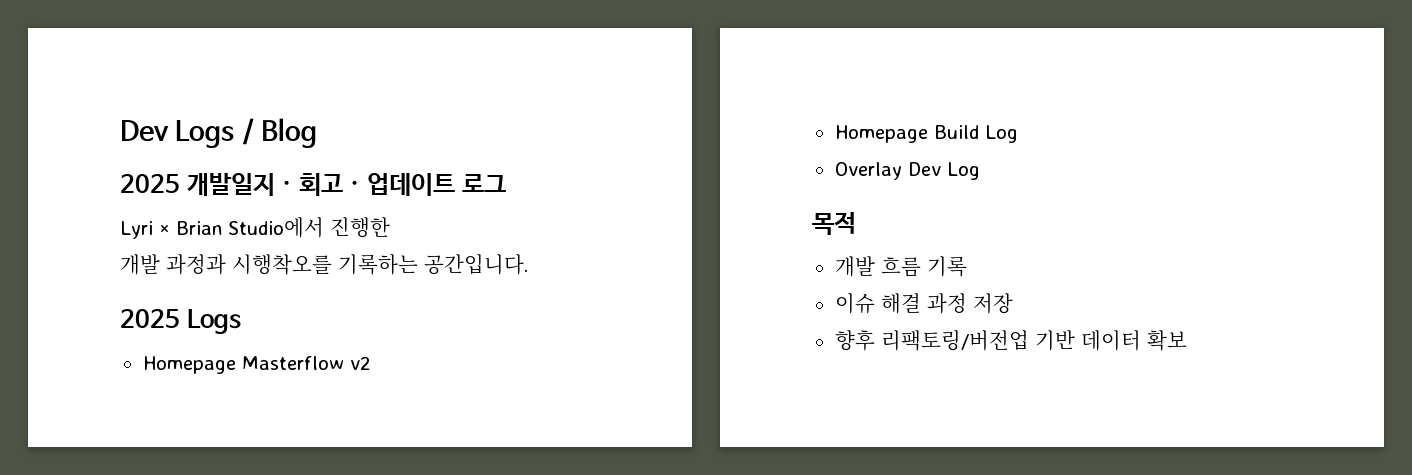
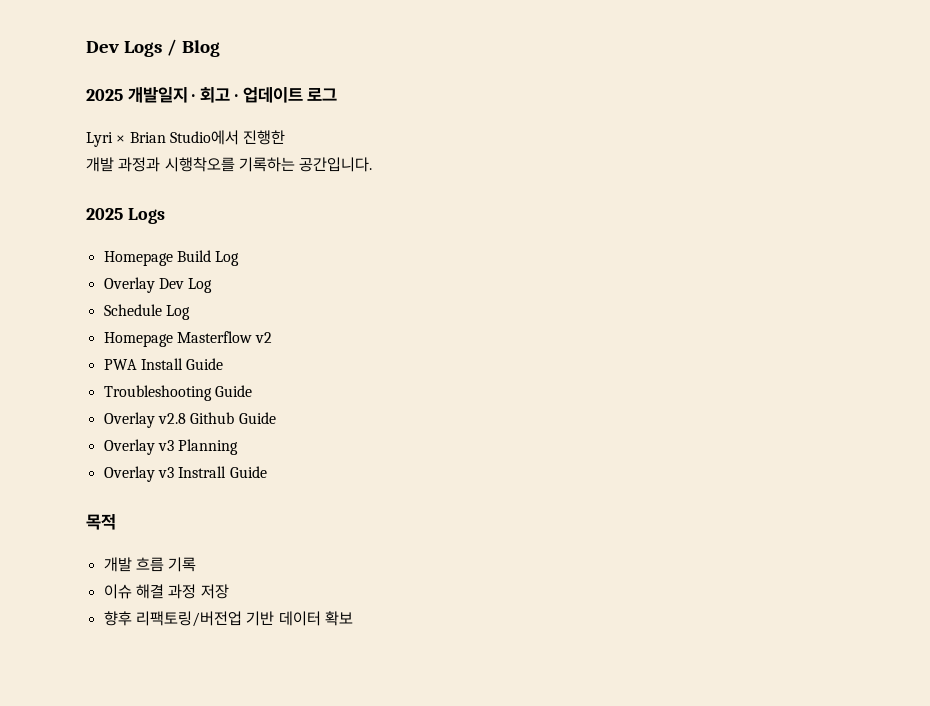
- Homepage Masterflow v2
+ Schedule Log
+ Homepage Masterflow v2
+ PWA Install Guide
+ Troubleshooting Guide
+ Overlay v2.8 Github Guide
+ Overlay v3 Planning
+ Overlay v3 Instrall Guide

